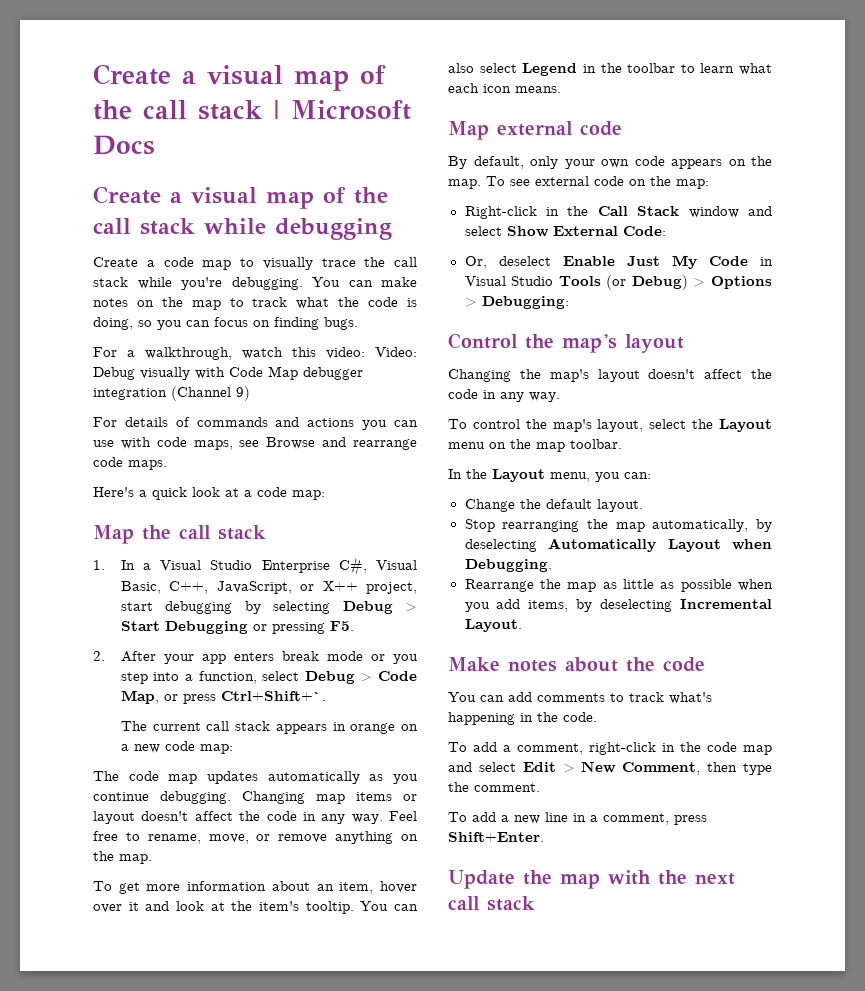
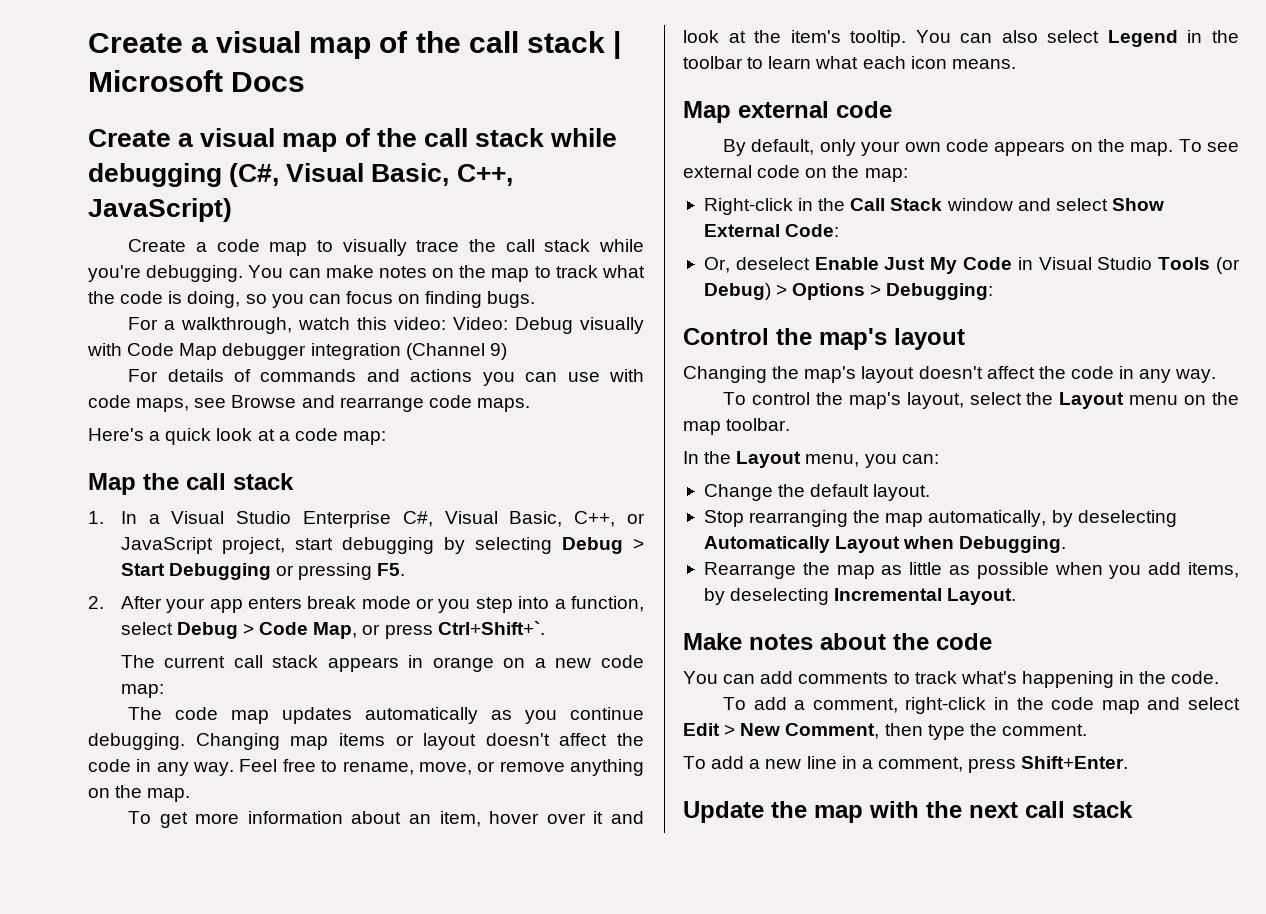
- Create a visual map of the call stack while debugging
+ Create a visual map of the call stack while debugging (C#, Visual Basic, C++, JavaScript)
- 1. In a Visual Studio Enterprise C#, Visual Basic, C++, JavaScript, or X++ project, start debugging by selecting Debug > Start Debugging or pressing F5.
+ 1. In a Visual Studio Enterprise C#, Visual Basic, C++, or JavaScript project, start debugging by selecting Debug > Start Debugging or pressing F5.

